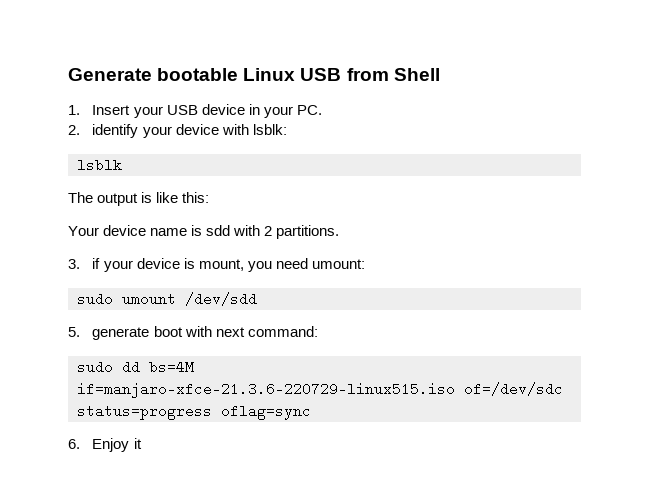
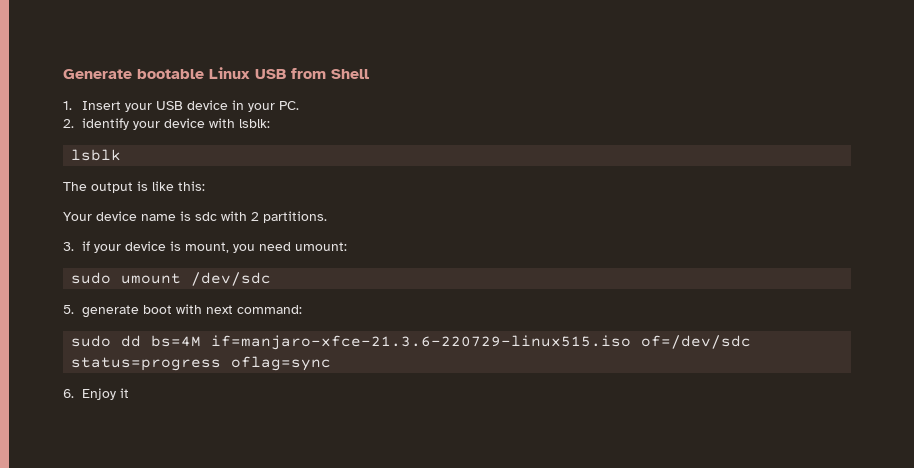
- Your device name is sdd with 2 partitions.
+ Your device name is sdc with 2 partitions.
- sudo umount /dev/sdd
+ sudo umount /dev/sdc

